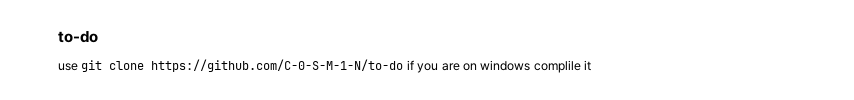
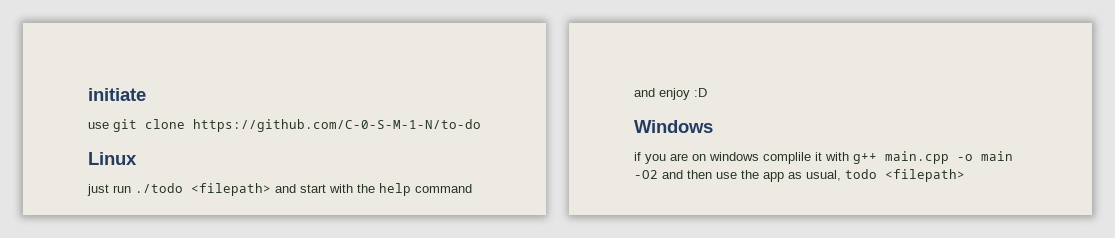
- to-do
+ initiate
- use git clone https://github.com/C-0-S-M-1-N/to-do if you are on windows complile it
+ use git clone https://github.com/C-0-S-M-1-N/to-do
+ Linux
+ just run ./todo <filepath> and start with the help command and enjoy :D
+ Windows
+ if you are on windows complile it with g++ main.cpp -o main -O2 and then use the app as usual, todo <filepath>

